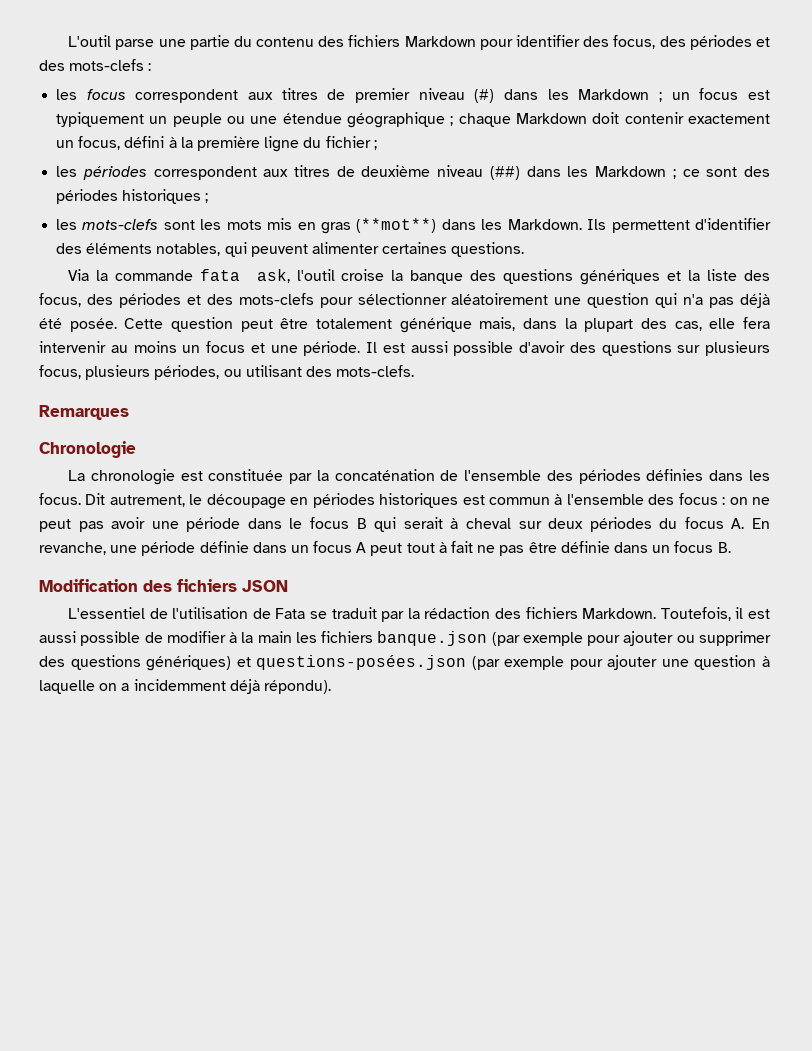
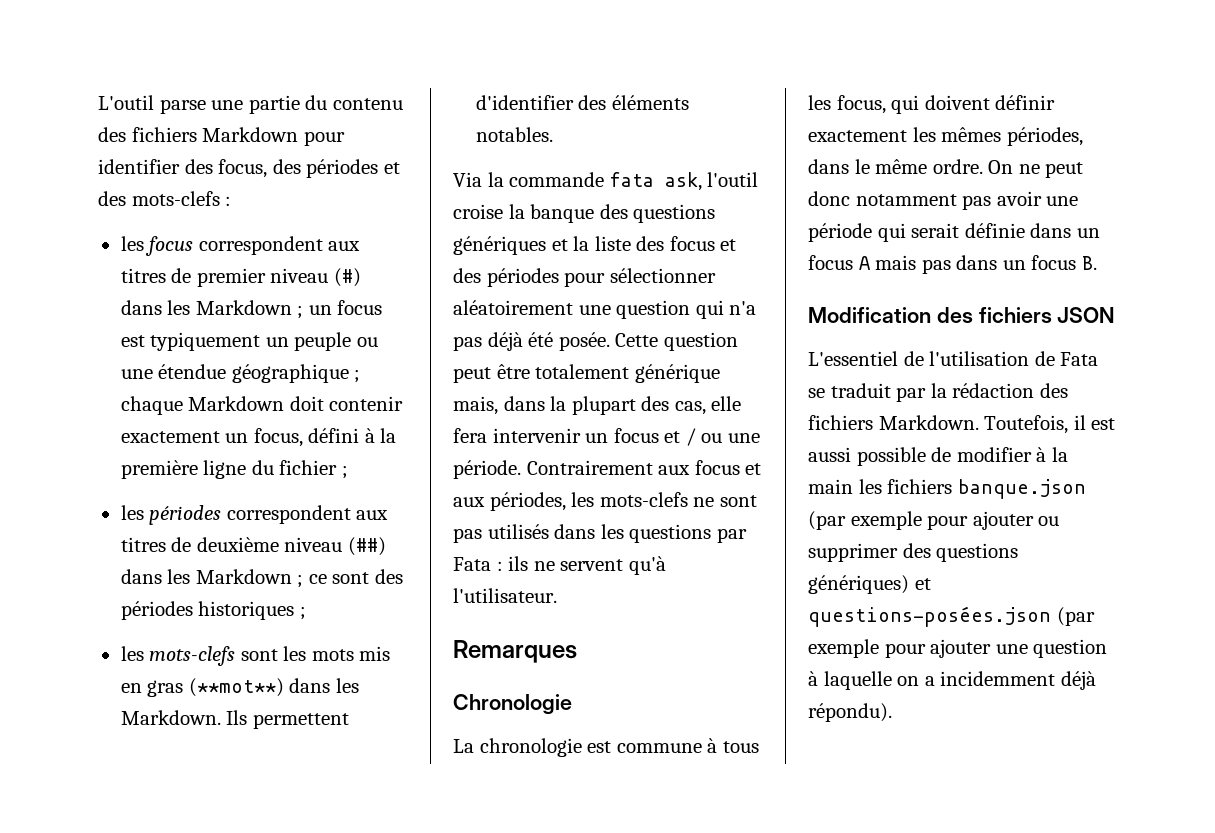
- Ils permettent d'identifier des éléments notables, qui peuvent alimenter certaines questions.
+ Ils permettent d'identifier des éléments notables.
- Via la commande fata ask, l'outil croise la banque des questions génériques et la liste des focus, des périodes et des mots-clefs pour sélectionner aléatoirement une question qui n'a pas déjà été posée.
+ Via la commande fata ask, l'outil croise la banque des questions génériques et la liste des focus et des périodes pour sélectionner aléatoirement une question qui n'a pas déjà été posée.
- Cette question peut être totalement générique mais, dans la plupart des cas, elle fera intervenir au moins un focus et une période. Il est aussi possible d'avoir des questions sur plusieurs focus, plusieurs périodes, ou utilisant des mots-clefs.
+ Cette question peut être totalement générique mais, dans la plupart des cas, elle fera intervenir un focus et / ou une période. Contrairement aux focus et aux périodes, les mots-clefs ne sont pas utilisés dans les questions par Fata : ils ne servent qu'à l'utilisateur.
- La chronologie est constituée par la concaténation de l'ensemble des périodes définies dans les focus. Dit autrement, le découpage en périodes historiques est commun à l'ensemble des focus : on ne peut pas avoir une période dans le focus B qui serait à cheval sur deux périodes du focus A. En revanche, une période définie dans un focus A peut tout à fait ne pas être définie dans un focus B.
+ La chronologie est commune à tous les focus, qui doivent définir exactement les mêmes périodes, dans le même ordre. On ne peut donc notamment pas avoir une période qui serait définie dans un focus A mais pas dans un focus B.

